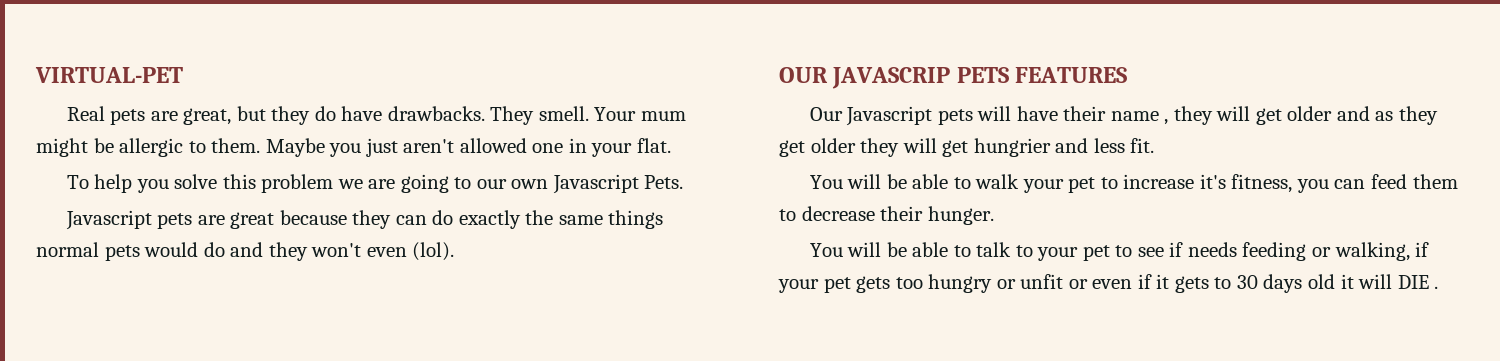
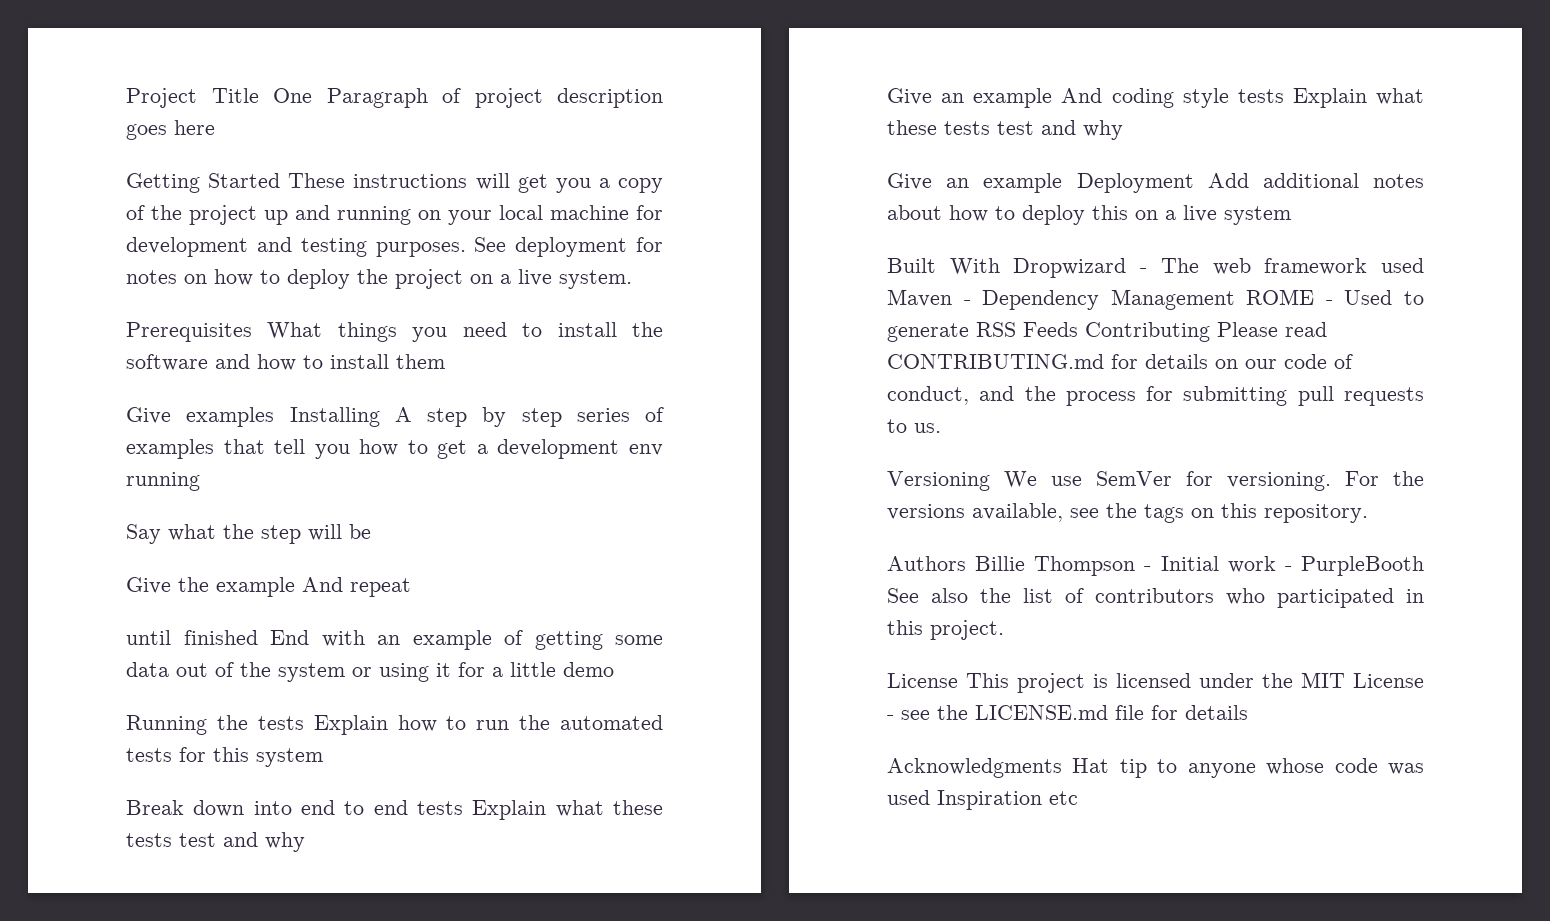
- VIRTUAL-PET
- Real pets are great, but they do have drawbacks. They smell. Your mum might be allergic to them. Maybe you just aren't allowed one in your flat.
- To help you solve this problem we are going to our own Javascript Pets.
- Javascript pets are great because they can do exactly the same things normal pets would do and they won't even (lol).
- OUR JAVASCRIP PETS FEATURES
- Our Javascript pets will have their name , they will get older and as they get older they will get hungrier and less fit.
- You will be able to walk your pet to increase it's fitness, you can feed them to decrease their hunger.
- You will be able to talk to your pet to see if needs feeding or walking, if your pet gets too hungry or unfit or even if it gets to 30 days old it will DIE .
+ Project Title One Paragraph of project description goes here
+ Getting Started These instructions will get you a copy of the project up and running on your local machine for development and testing purposes. See deployment for notes on how to deploy the project on a live system.
+ Prerequisites What things you need to install the software and how to install them
+ Give examples Installing A step by step series of examples that tell you how to get a development env running
+ Say what the step will be
+ Give the example And repeat
+ until finished End with an example of getting some data out of the system or using it for a little demo
+ Running the tests Explain how to run the automated tests for this system
+ Break down into end to end tests Explain what these tests test and why
+ Give an example And coding style tests Explain what these tests test and why
+ Give an example Deployment Add additional notes about how to deploy this on a live system
+ Built With Dropwizard - The web framework used Maven - Dependency Management ROME - Used to generate RSS Feeds Contributing Please read CONTRIBUTING.md for details on our code of conduct, and the process for submitting pull requests to us.
+ Versioning We use SemVer for versioning. For the versions available, see the tags on this repository.
+ Authors Billie Thompson - Initial work - PurpleBooth See also the list of contributors who participated in this project.
+ License This project is licensed under the MIT License - see the LICENSE.md file for details
+ Acknowledgments Hat tip to anyone whose code was used Inspiration etc

